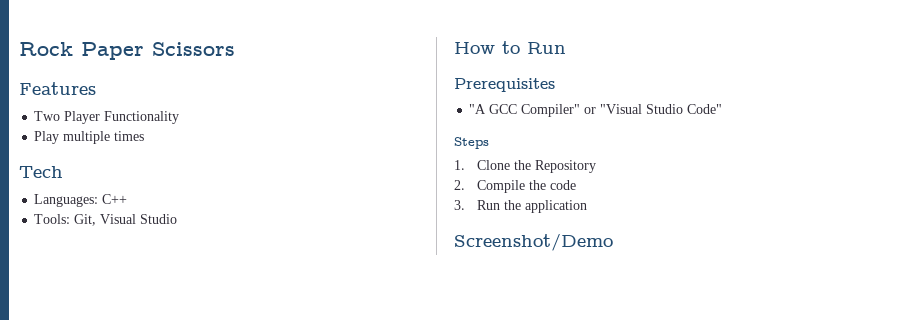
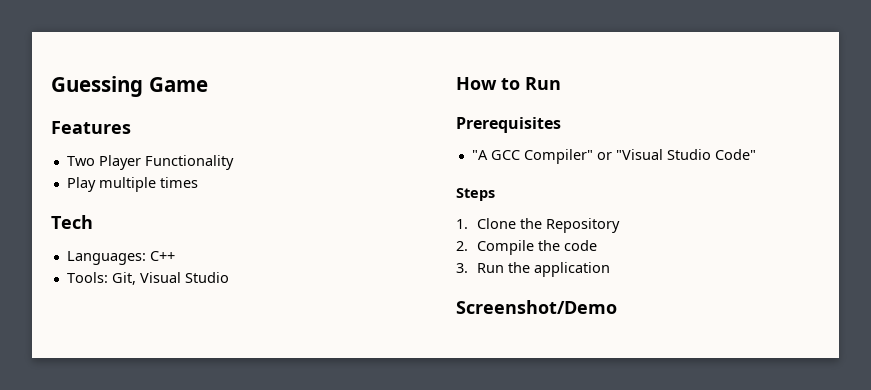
- Rock Paper Scissors
+ Guessing Game

